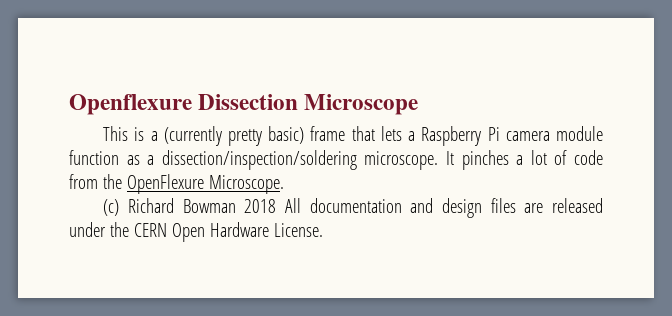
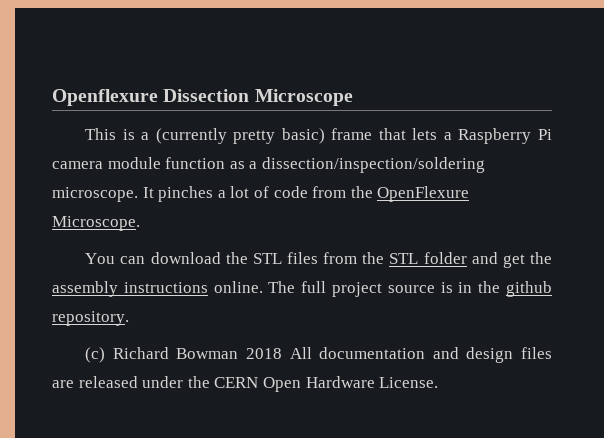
+ You can download the STL files from the STL folder and get the assembly instructions online. The full project source is in the github repository.

